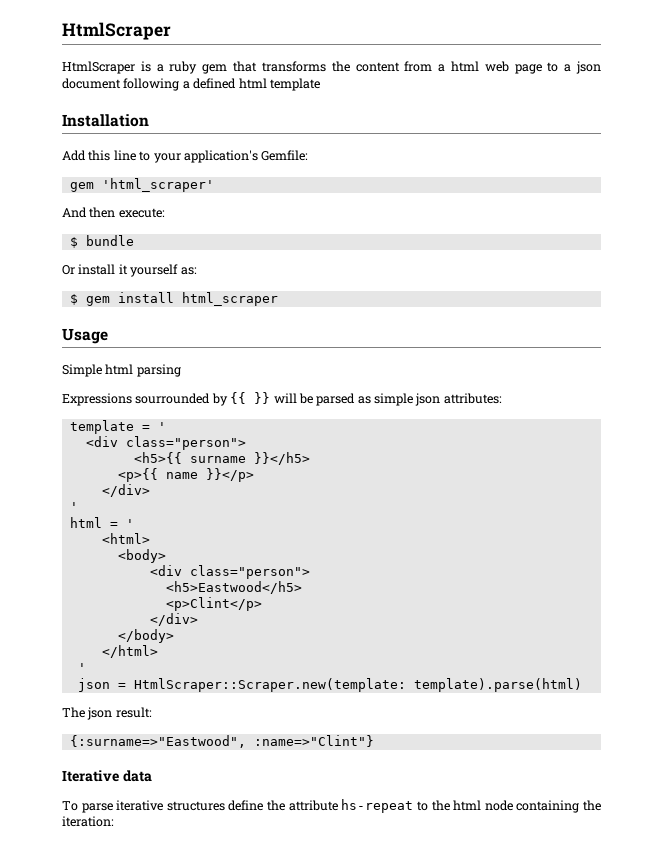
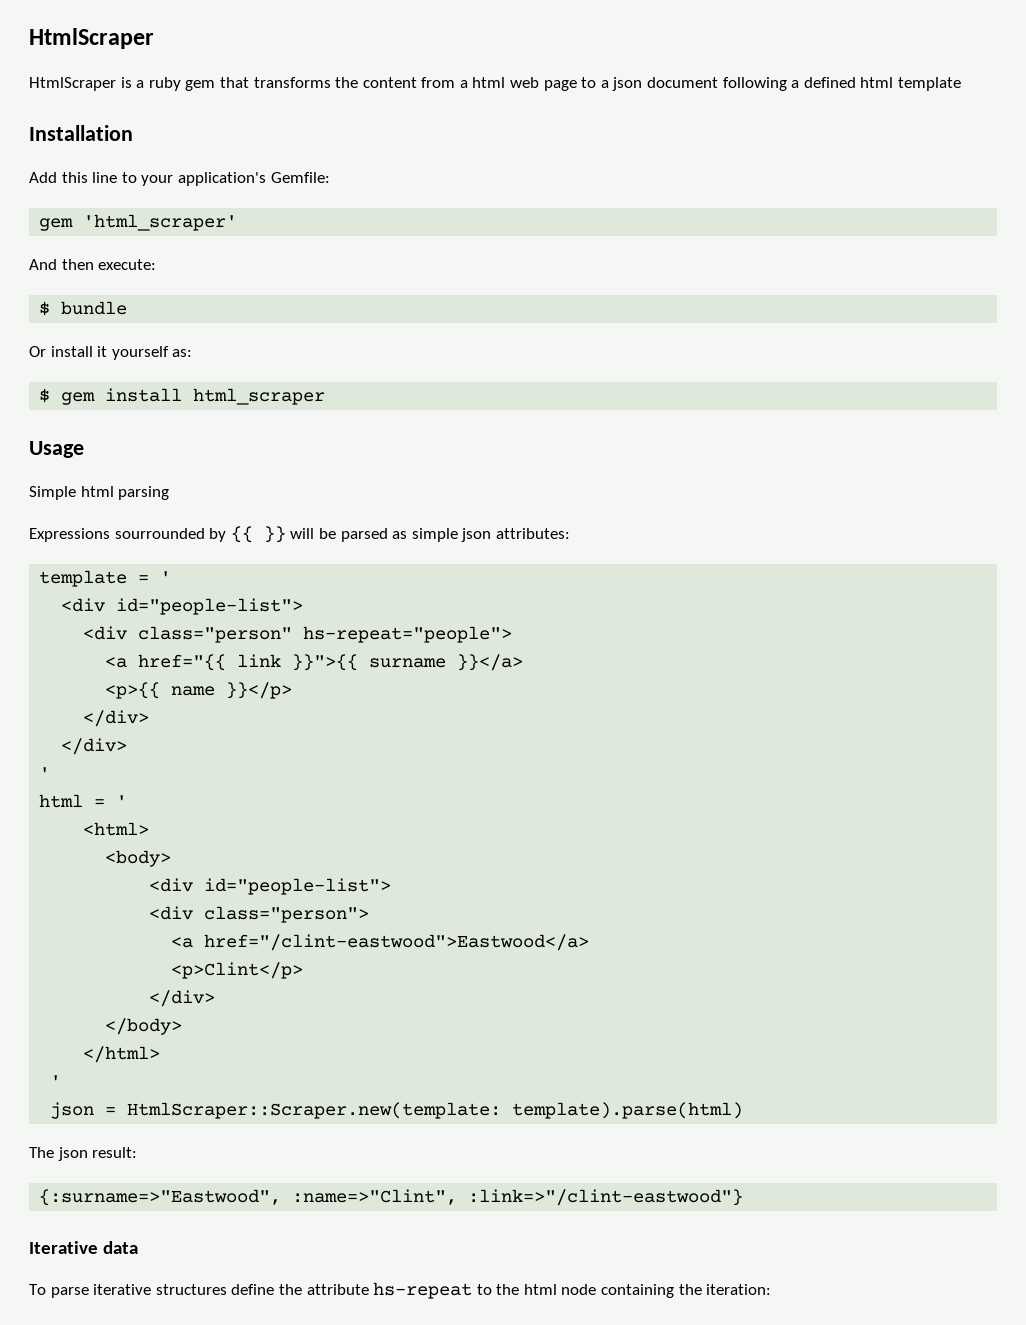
  template = '
- <div class="person">
- <h5>{{ surname }}</h5>
+ <div id="people-list">
+ <div class="person" hs-repeat="people">
+ <a href="{{ link }}">{{ surname }}</a>
  <p>{{ name }}</p>
+ </div>
  <body>
+ <div id="people-list">
  <div class="person">
- <h5>Eastwood</h5>
+ <a href="/clint-eastwood">Eastwood</a>
- {:surname=>"Eastwood", :name=>"Clint"}
+ {:surname=>"Eastwood", :name=>"Clint", :link=>"/clint-eastwood"}

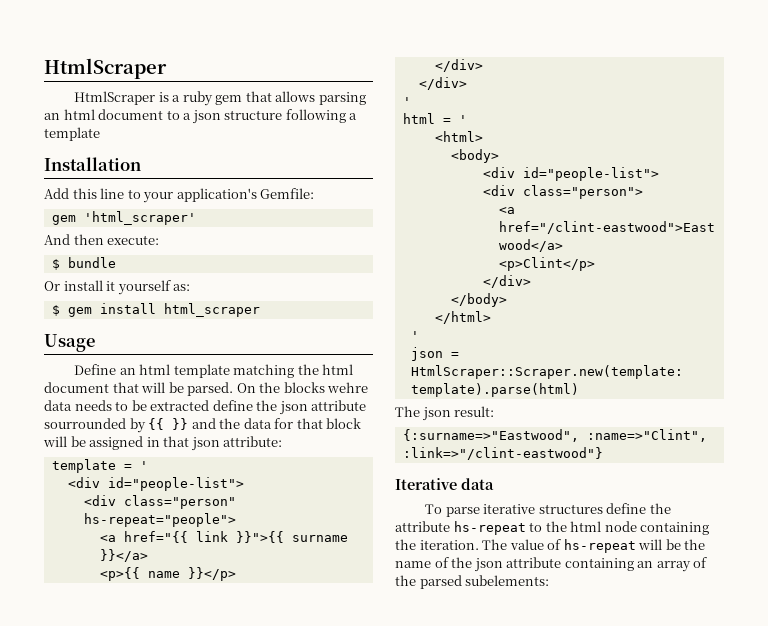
- HtmlScraper is a ruby gem that transforms the content from a html web page to a json document following a defined html template
+ HtmlScraper is a ruby gem that allows parsing an html document to a json structure following a template
- Simple html parsing
- Expressions sourrounded by {{ }} will be parsed as simple json attributes:
+ Define an html template matching the html document that will be parsed. On the blocks wehre data needs to be extracted define the json attribute sourrounded by {{ }} and the data for that block will be assigned in that json attribute:
- To parse iterative structures define the attribute hs-repeat to the html node containing the iteration:
+ To parse iterative structures define the attribute hs-repeat to the html node containing the iteration. The value of hs-repeat will be the name of the json attribute containing an array of the parsed subelements:

